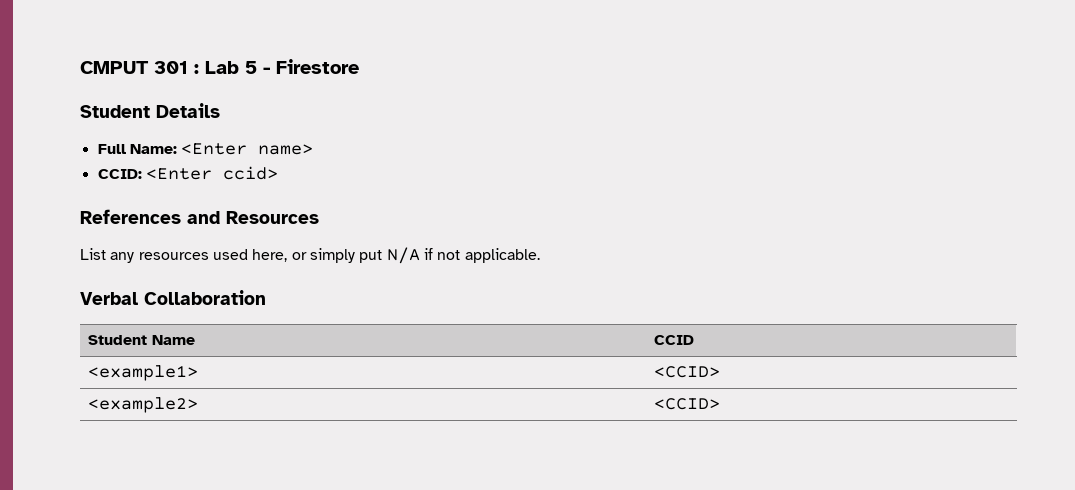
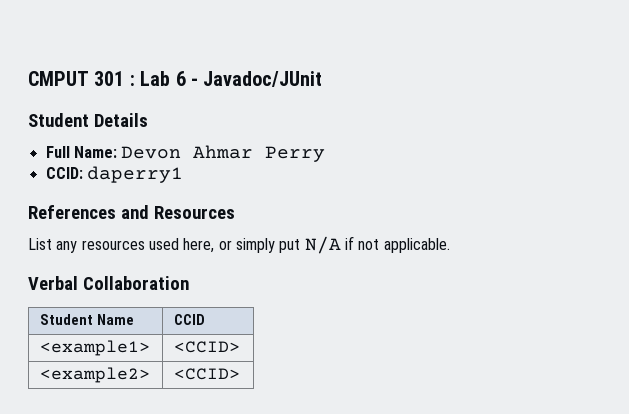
- CMPUT 301 : Lab 5 - Firestore
+ CMPUT 301 : Lab 6 - Javadoc/JUnit
- Full Name: <Enter name>
+ Full Name: Devon Ahmar Perry
- CCID: <Enter ccid>
+ CCID: daperry1

